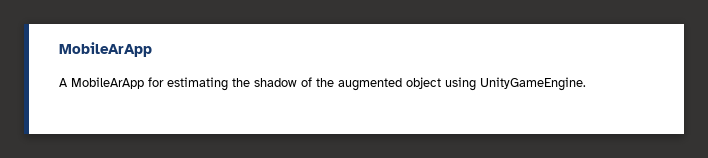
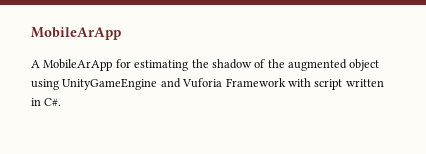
- A MobileArApp for estimating the shadow of the augmented object using UnityGameEngine.
+ A MobileArApp for estimating the shadow of the augmented object using UnityGameEngine and Vuforia Framework with script written in C#.

